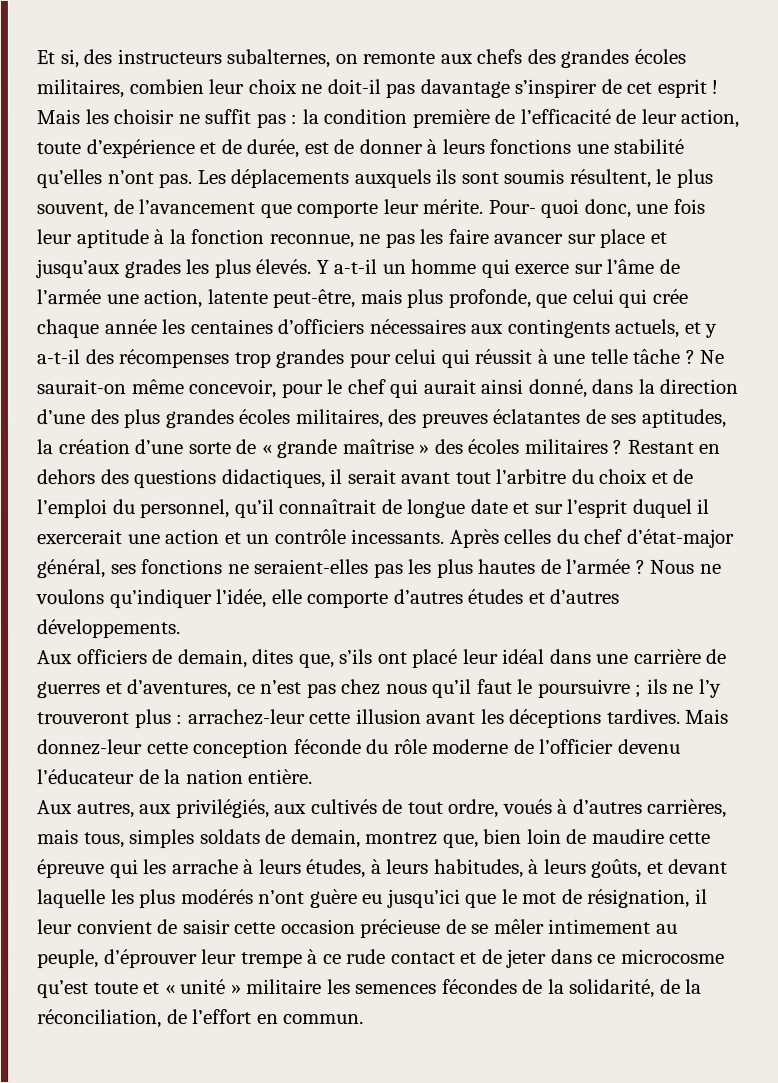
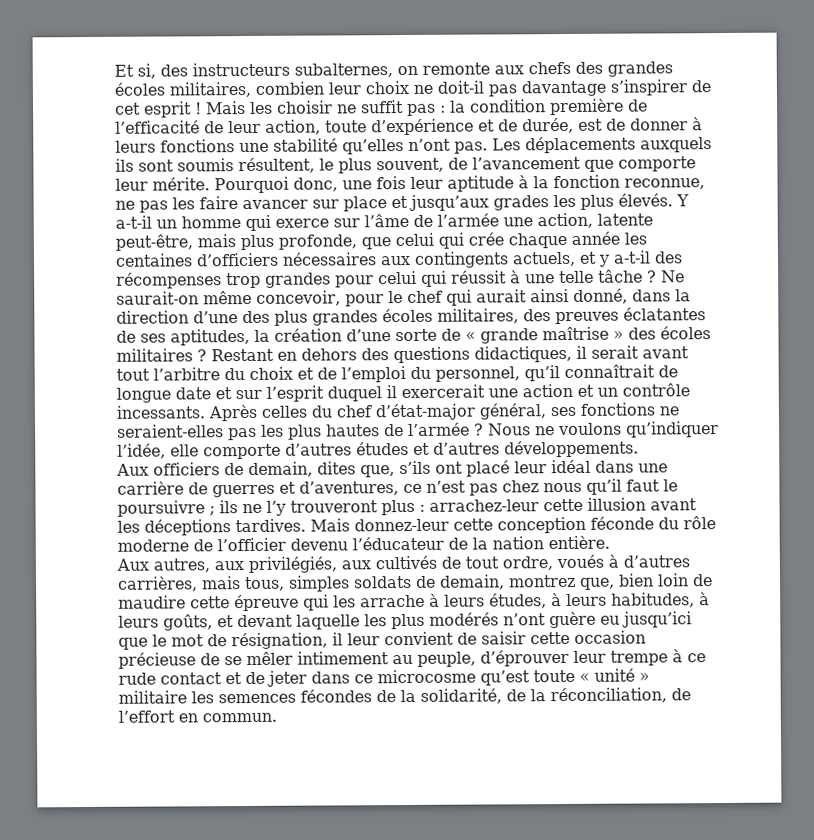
- Pour- quoi donc, une fois leur aptitude à la fonction reconnue, ne pas les faire avancer sur place et jusqu’aux grades les plus élevés.
+ Pourquoi donc, une fois leur aptitude à la fonction reconnue, ne pas les faire avancer sur place et jusqu’aux grades les plus élevés.
- Aux autres, aux privilégiés, aux cultivés de tout ordre, voués à d’autres carrières, mais tous, simples soldats de demain, montrez que, bien loin de maudire cette épreuve qui les arrache à leurs études, à leurs habitudes, à leurs goûts, et devant laquelle les plus modérés n’ont guère eu jusqu’ici que le mot de résignation, il leur convient de saisir cette occasion précieuse de se mêler intimement au peuple, d’éprouver leur trempe à ce rude contact et de jeter dans ce microcosme qu’est toute et « unité » militaire les semences fécondes de la solidarité, de la réconciliation, de l’effort en commun.
+ Aux autres, aux privilégiés, aux cultivés de tout ordre, voués à d’autres carrières, mais tous, simples soldats de demain, montrez que, bien loin de maudire cette épreuve qui les arrache à leurs études, à leurs habitudes, à leurs goûts, et devant laquelle les plus modérés n’ont guère eu jusqu’ici que le mot de résignation, il leur convient de saisir cette occasion précieuse de se mêler intimement au peuple, d’éprouver leur trempe à ce rude contact et de jeter dans ce microcosme qu’est toute « unité » militaire les semences fécondes de la solidarité, de la réconciliation, de l’effort en commun.

